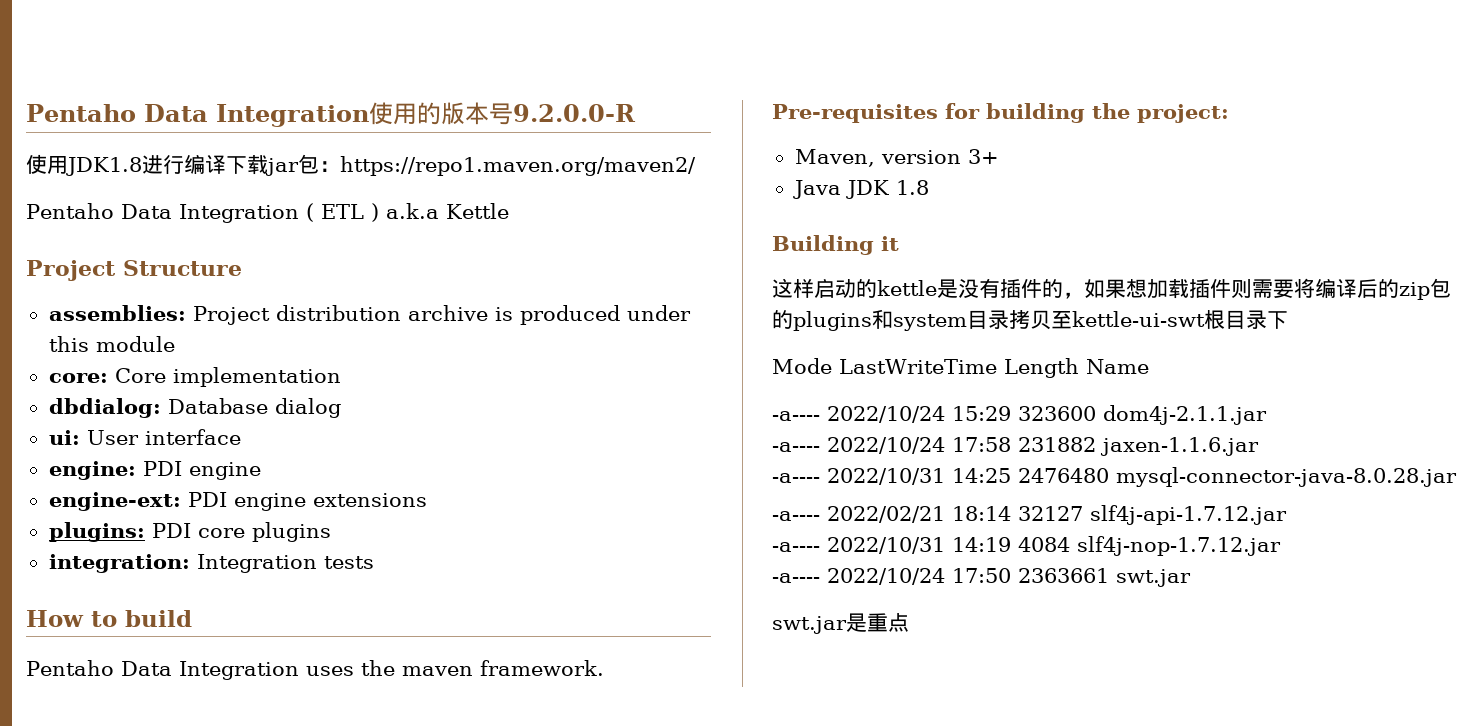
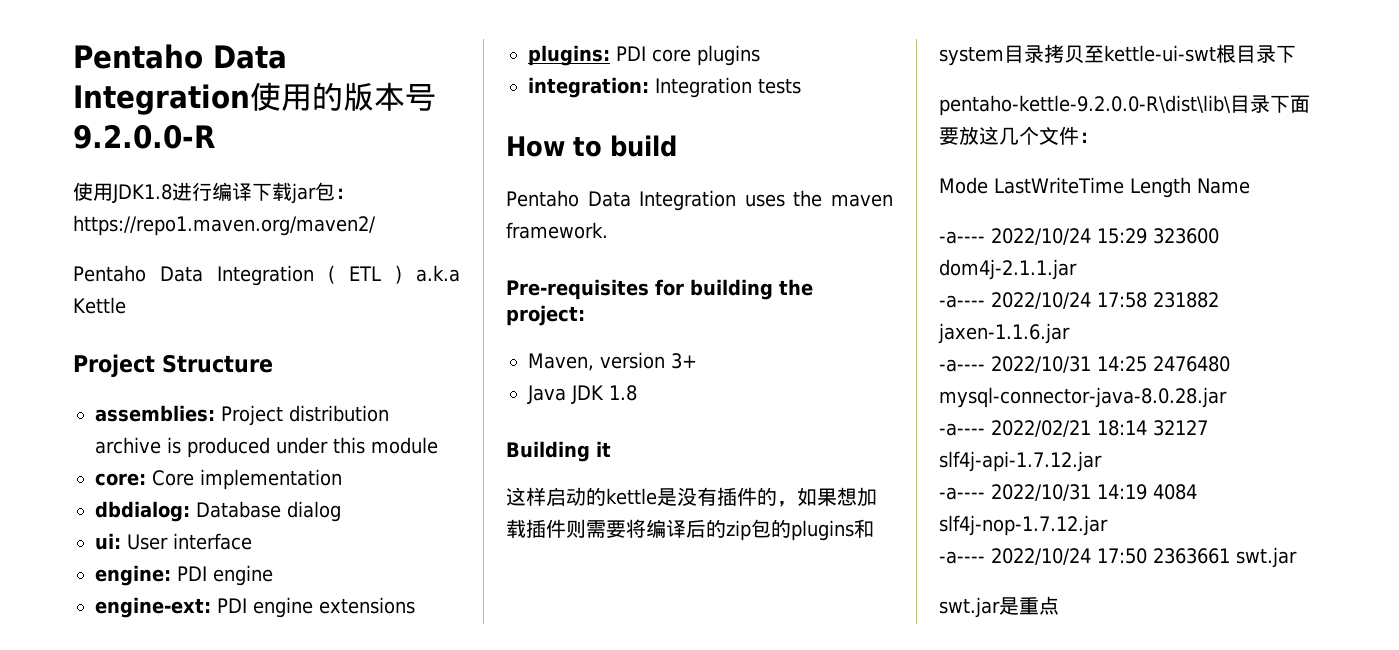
+ pentaho-kettle-9.2.0.0-R\dist\lib\目录下面要放这几个文件：

